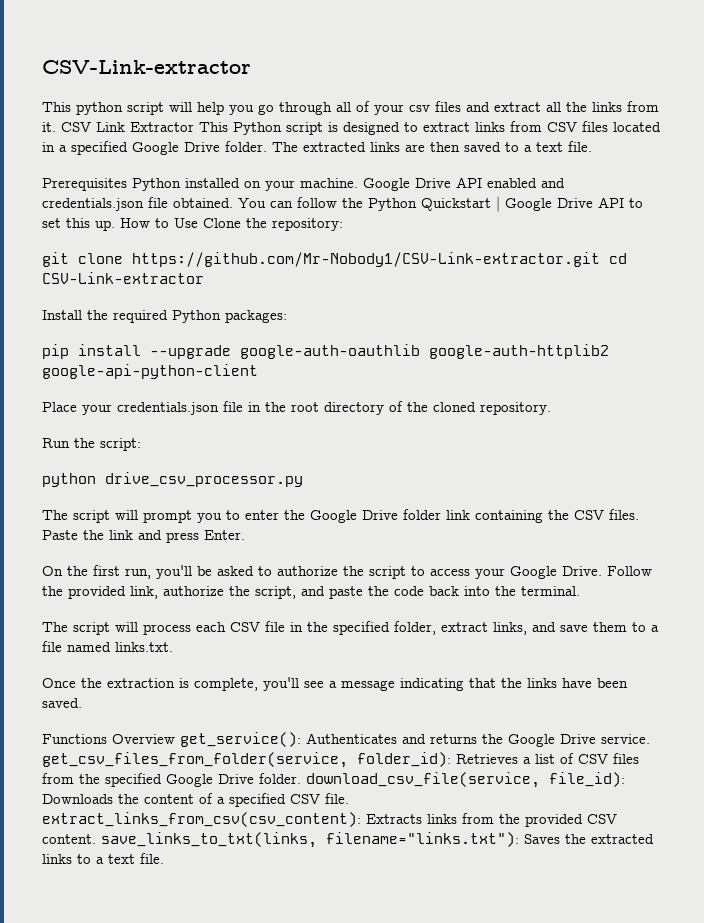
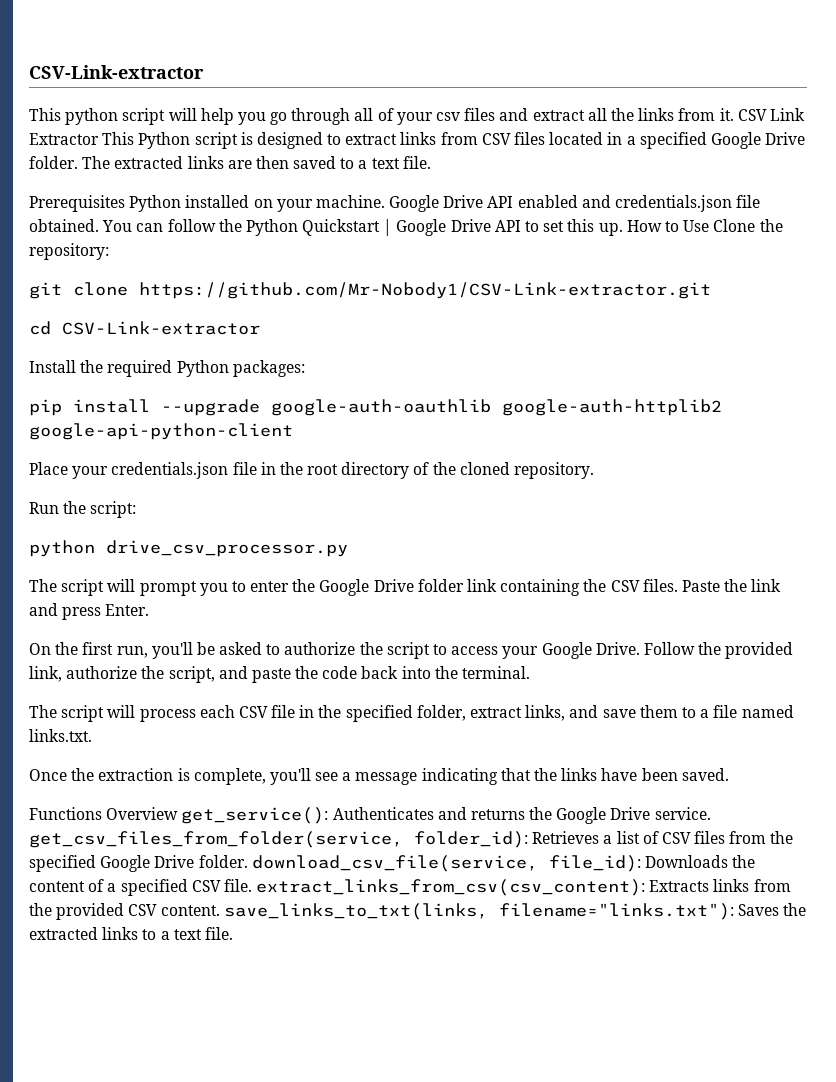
- git clone https://github.com/Mr-Nobody1/CSV-Link-extractor.git cd CSV-Link-extractor
+ git clone https://github.com/Mr-Nobody1/CSV-Link-extractor.git
+ cd CSV-Link-extractor

